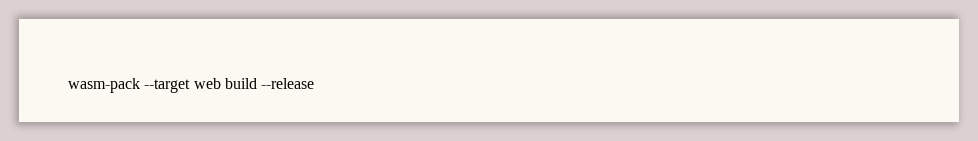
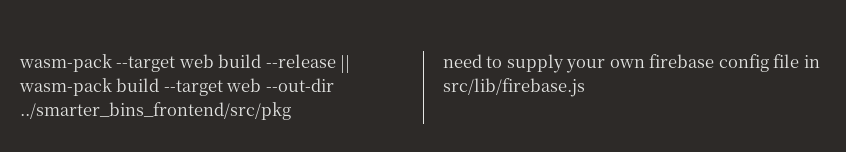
- wasm-pack --target web build --release
+ wasm-pack --target web build --release || wasm-pack build --target web --out-dir ../smarter_bins_frontend/src/pkg
+ need to supply your own firebase config file in src/lib/firebase.js

